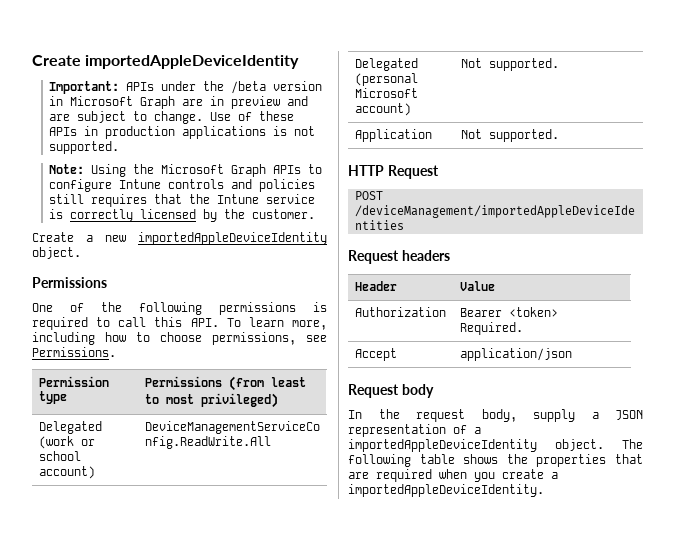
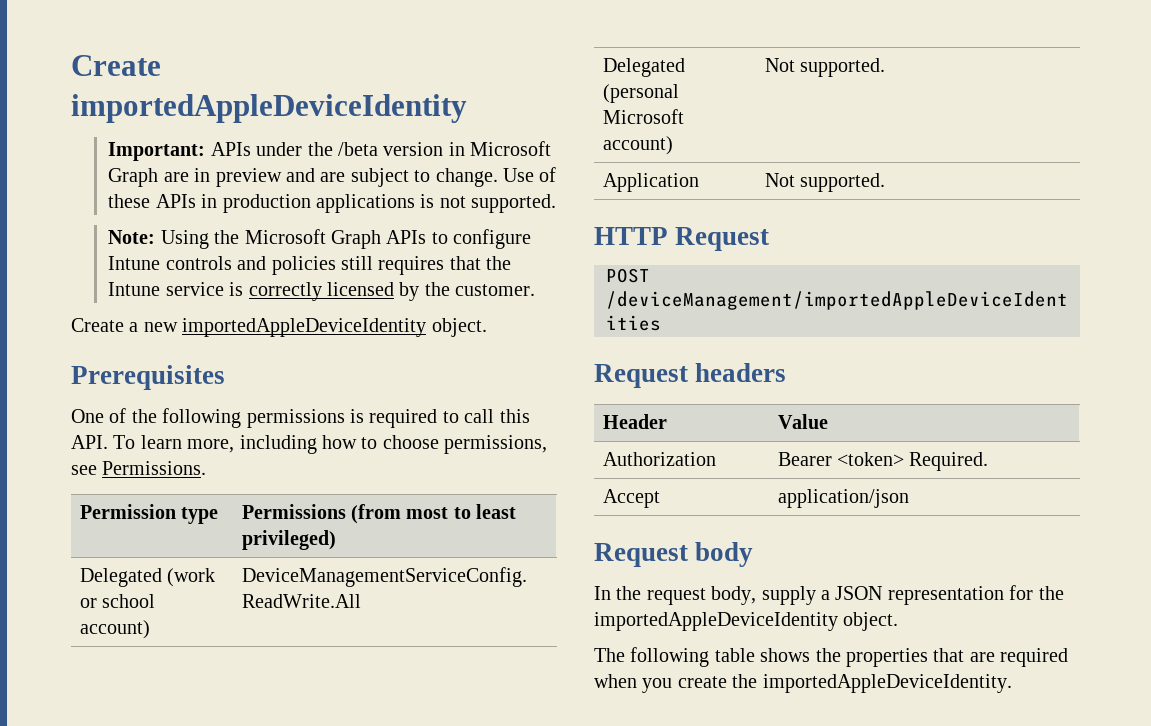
  Create a new importedAppleDeviceIdentity object.
- Permissions
+ Prerequisites
- Permission type | Permissions (from least to most privileged)
+ Permission type | Permissions (from most to least privileged)
- In the request body, supply a JSON representation of a importedAppleDeviceIdentity object. The following table shows the properties that are required when you create a importedAppleDeviceIdentity.
+ In the request body, supply a JSON representation for the importedAppleDeviceIdentity object.
+ The following table shows the properties that are required when you create the importedAppleDeviceIdentity.

